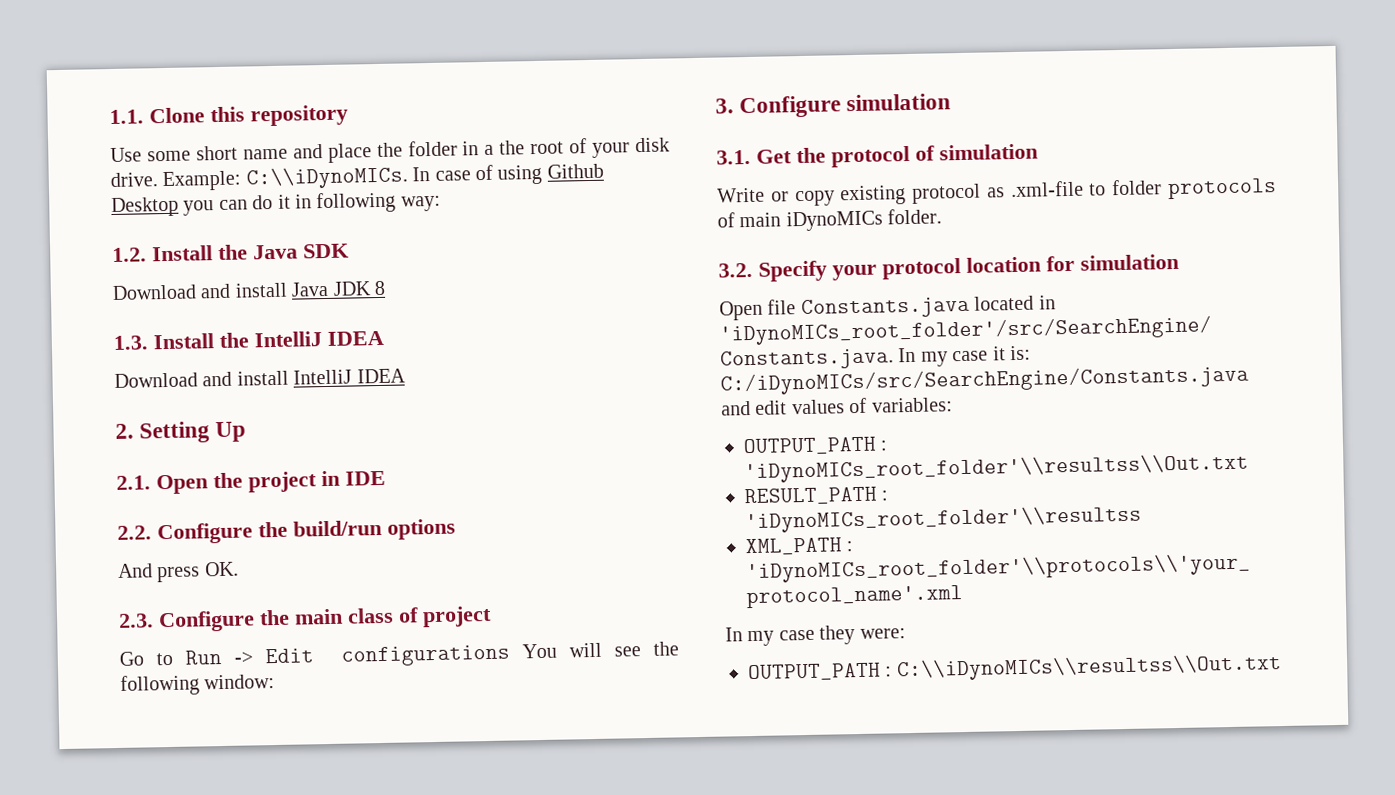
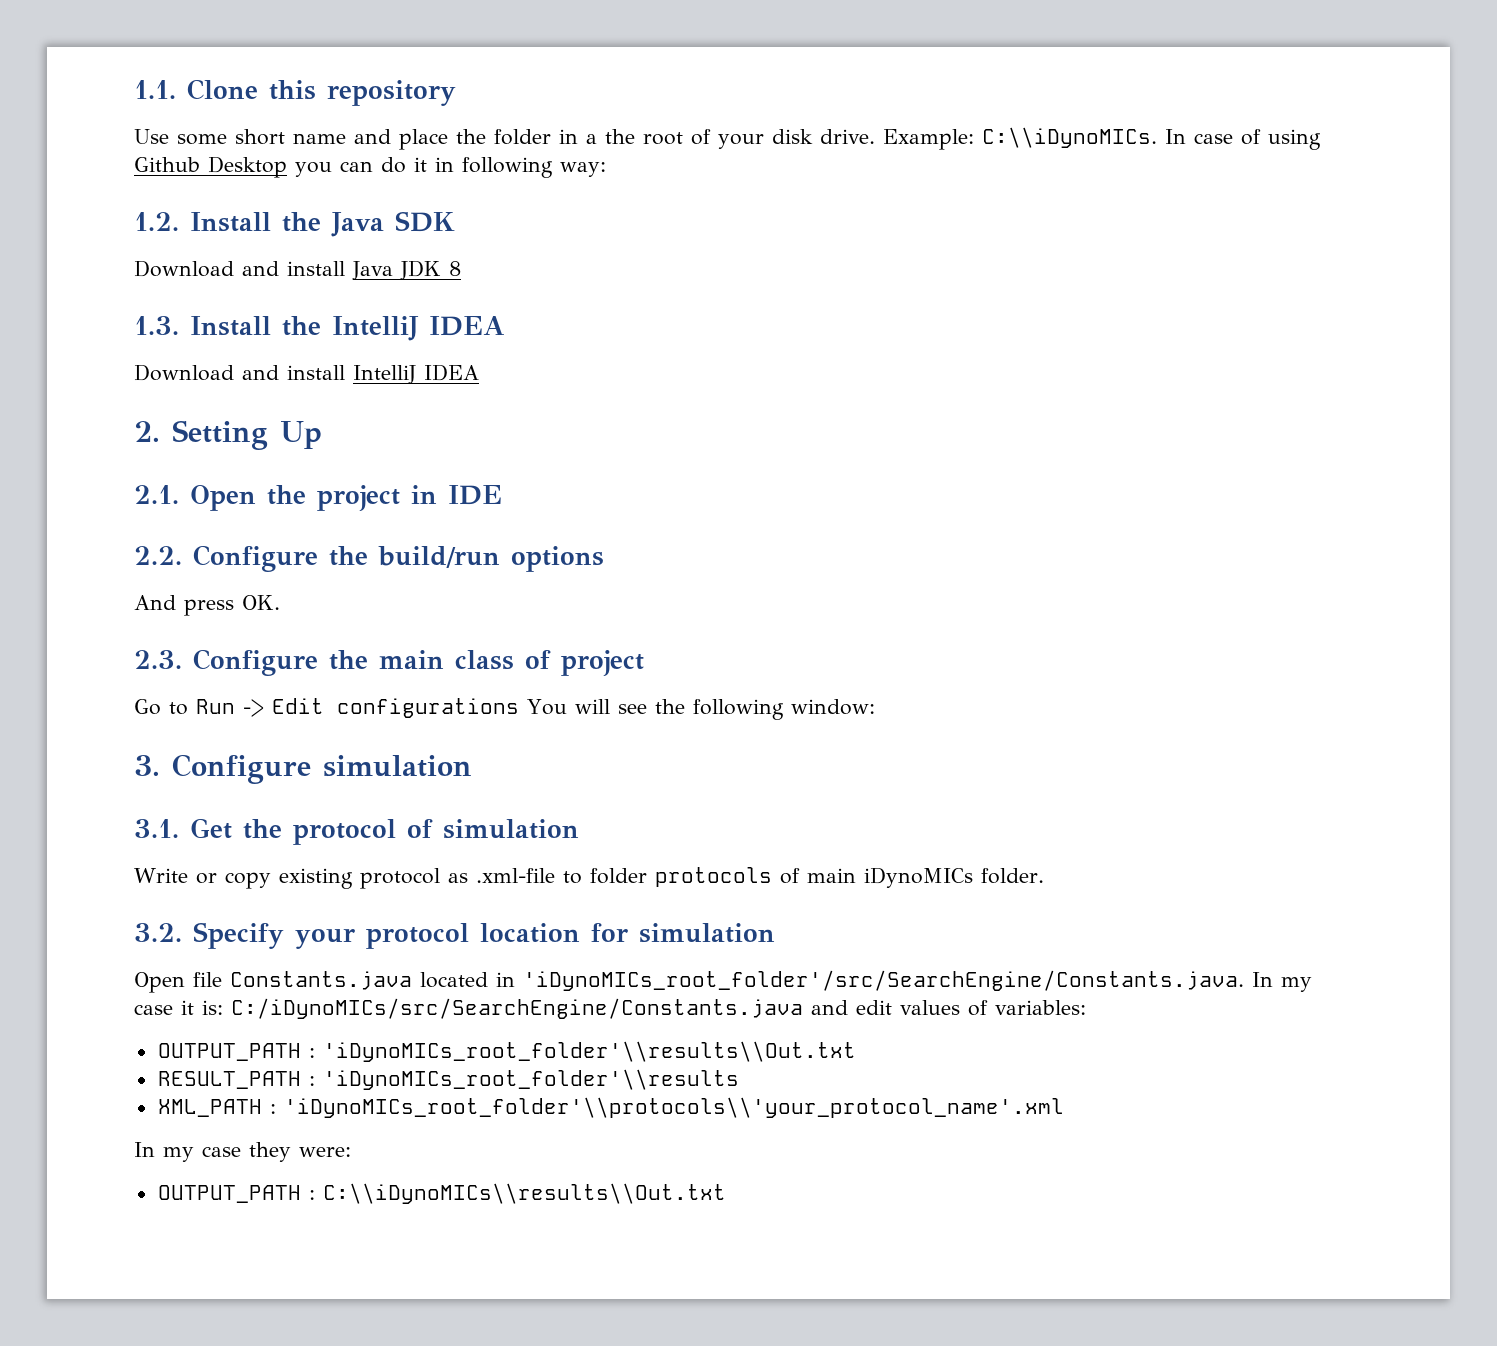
- OUTPUT_PATH : 'iDynoMICs_root_folder'\\resultss\\Out.txt
+ OUTPUT_PATH : 'iDynoMICs_root_folder'\\results\\Out.txt
- RESULT_PATH : 'iDynoMICs_root_folder'\\resultss
+ RESULT_PATH : 'iDynoMICs_root_folder'\\results
- OUTPUT_PATH : C:\\iDynoMICs\\resultss\\Out.txt
+ OUTPUT_PATH : C:\\iDynoMICs\\results\\Out.txt

